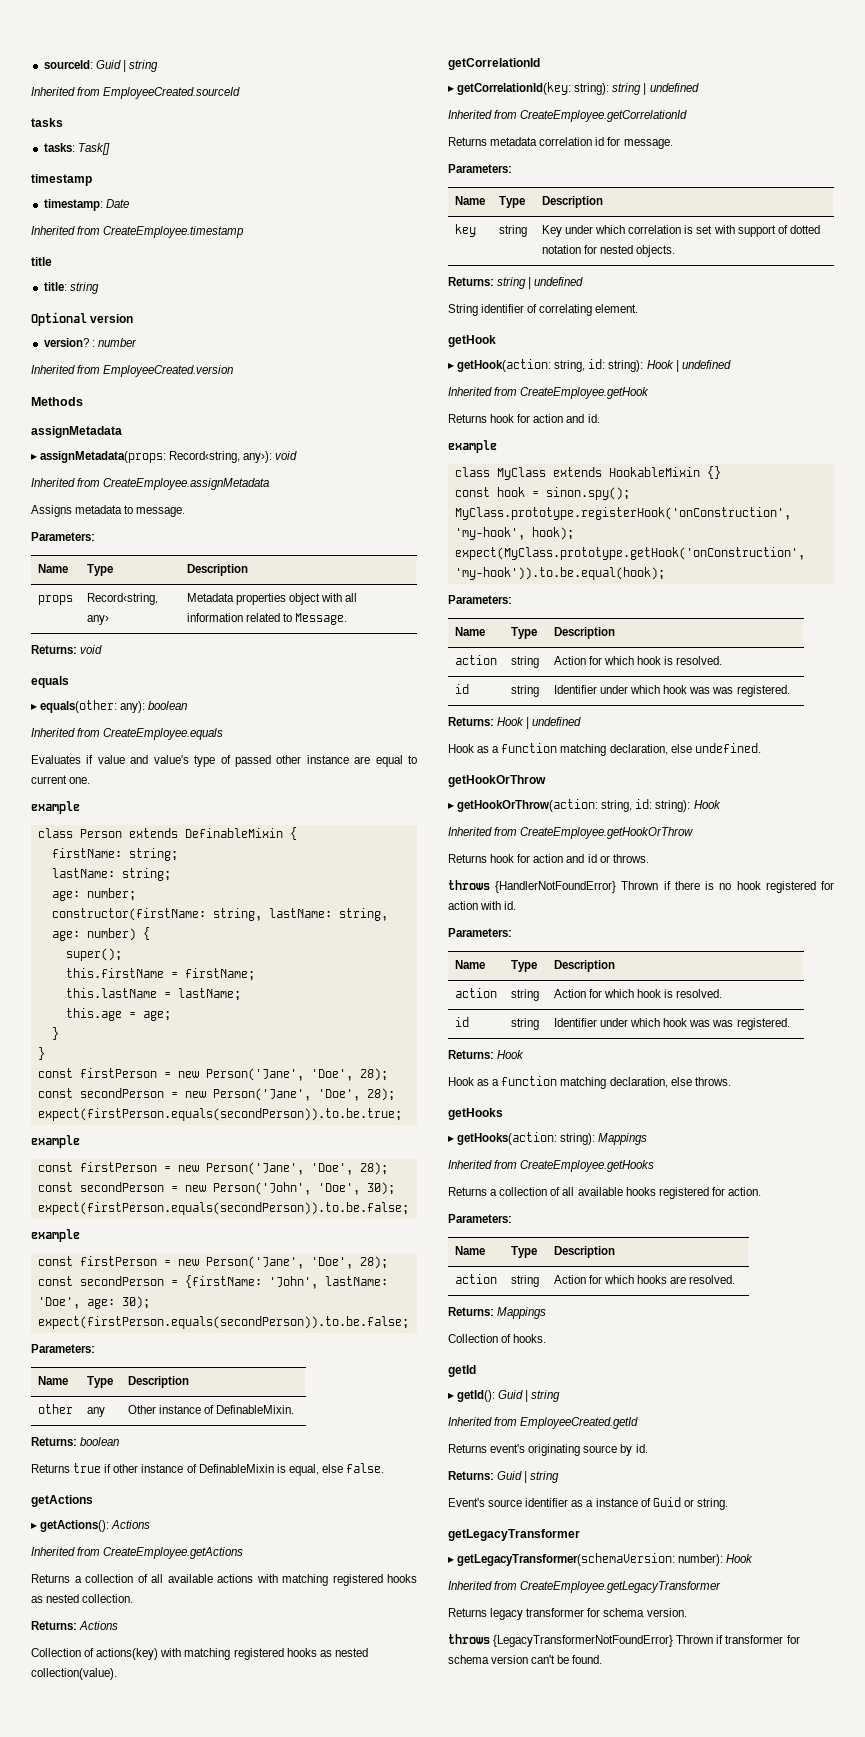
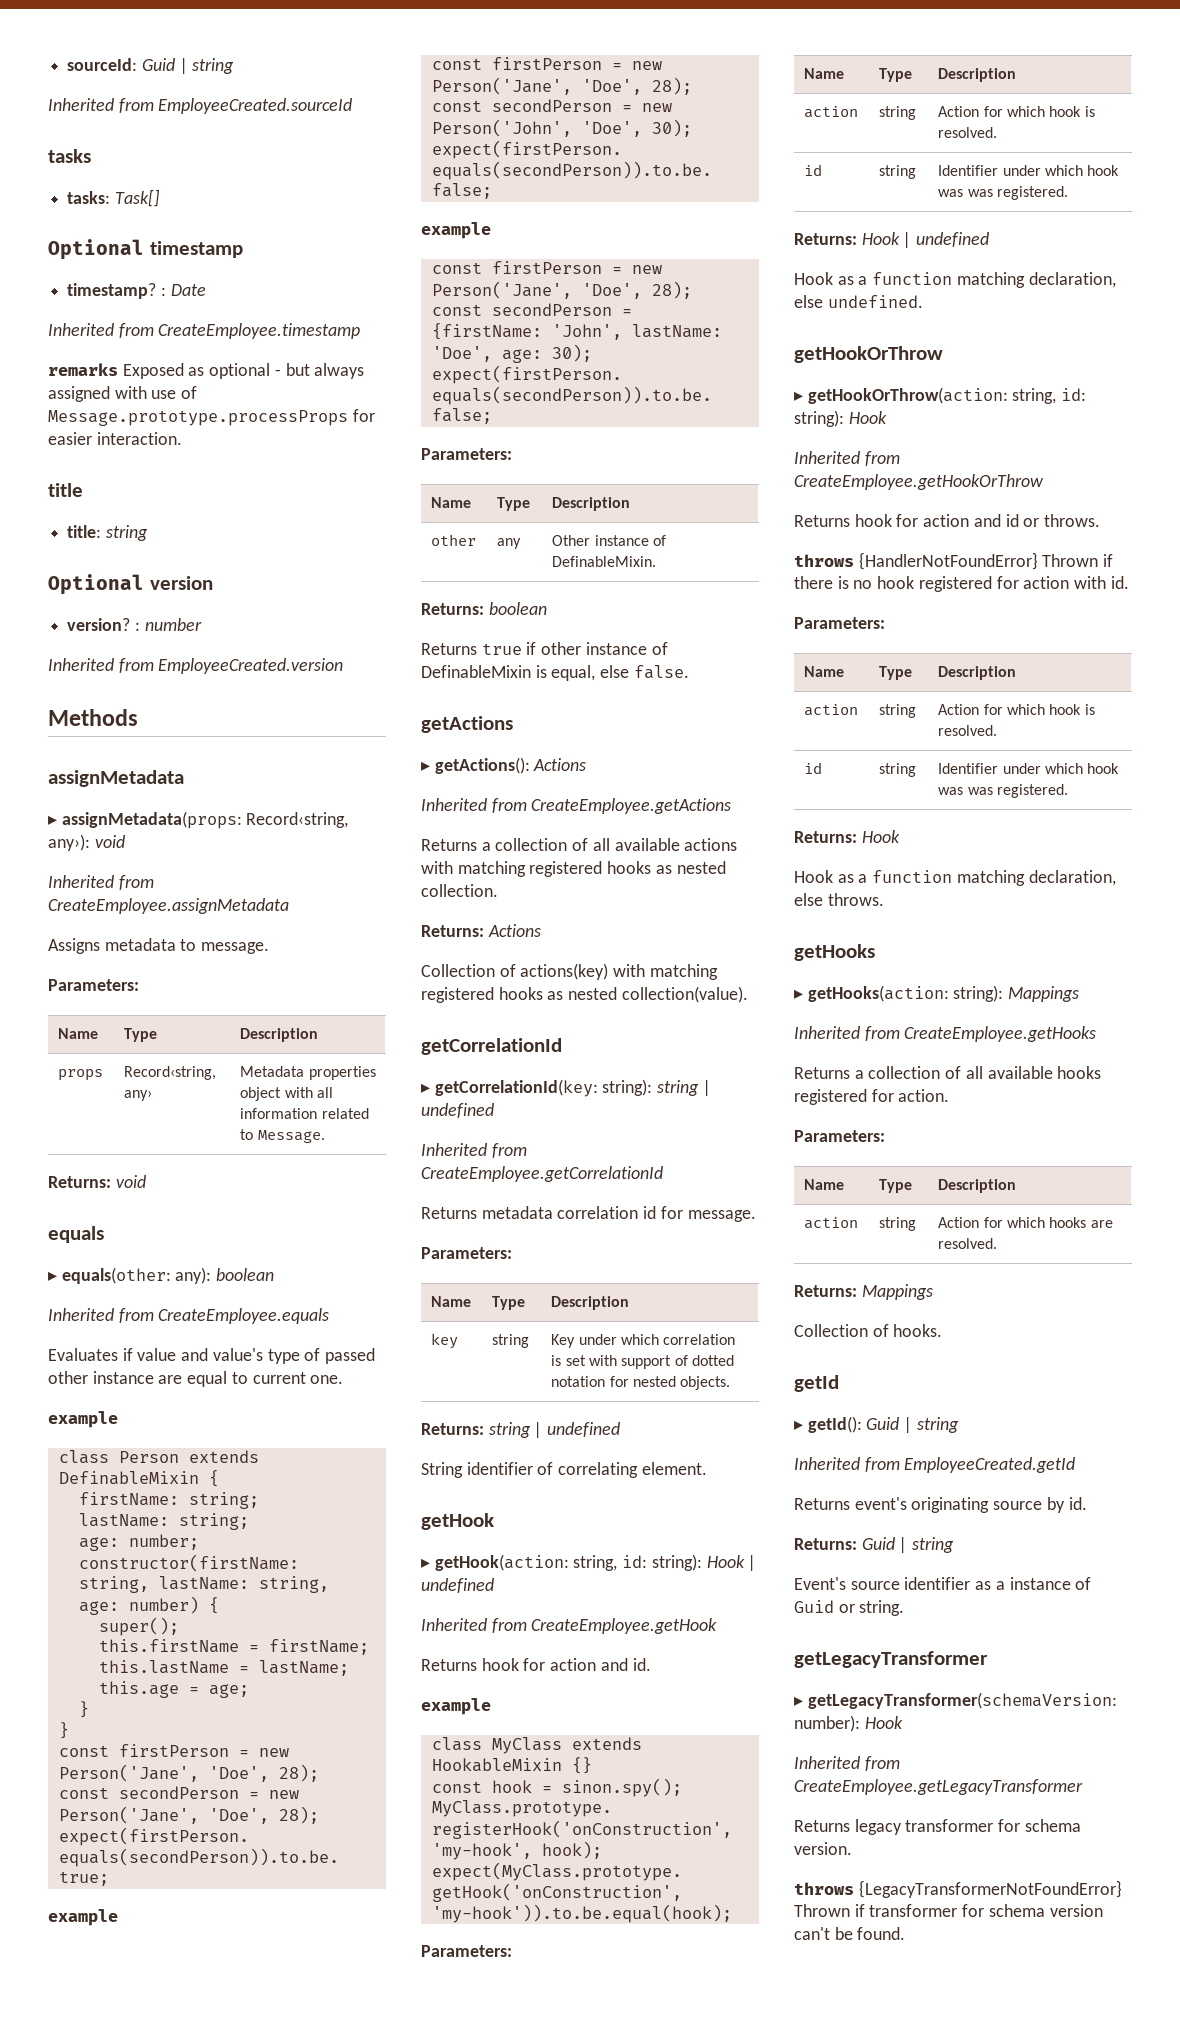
- timestamp
+ Optional timestamp
- timestamp: Date
+ timestamp? : Date
+ remarks Exposed as optional - but always assigned with use of Message.prototype.processProps for easier interaction.

